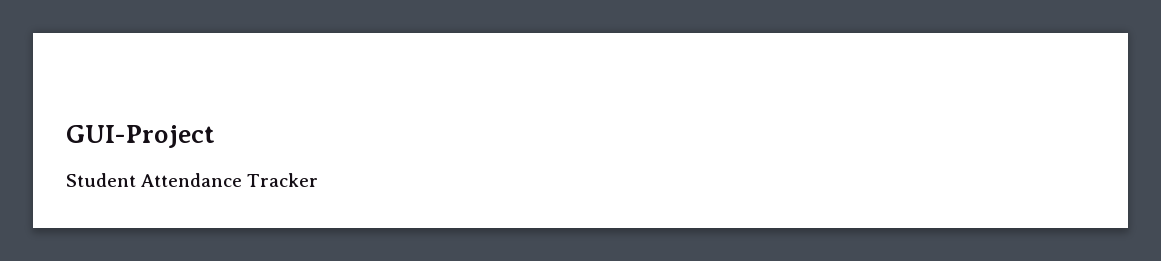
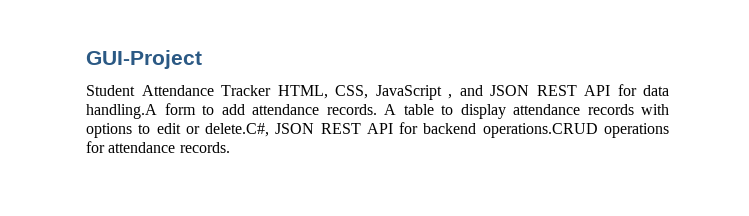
- Student Attendance Tracker
+ Student Attendance Tracker HTML, CSS, JavaScript , and JSON REST API for data handling.A form to add attendance records. A table to display attendance records with options to edit or delete.C#, JSON REST API for backend operations.CRUD operations for attendance records.

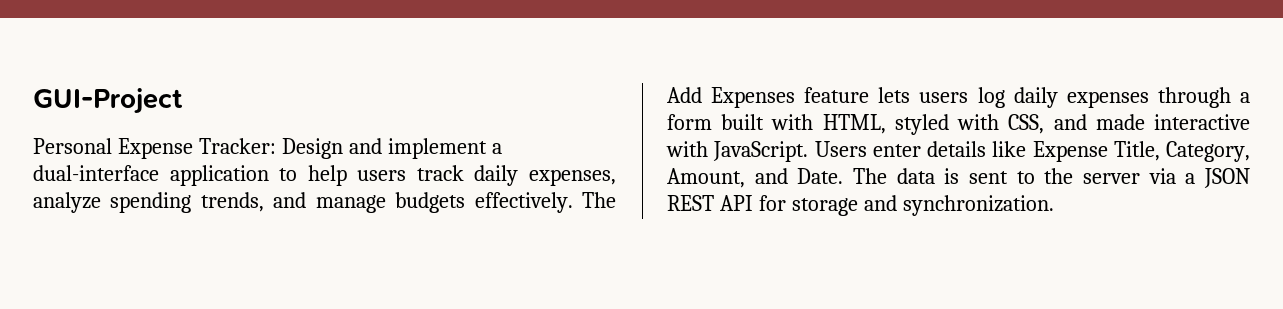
- Student Attendance Tracker HTML, CSS, JavaScript , and JSON REST API for data handling.A form to add attendance records. A table to display attendance records with options to edit or delete.C#, JSON REST API for backend operations.CRUD operations for attendance records.
+ Personal Expense Tracker: Design and implement a dual-interface application to help users track daily expenses, analyze spending trends, and manage budgets effectively. The Add Expenses feature lets users log daily expenses through a form built with HTML, styled with CSS, and made interactive with JavaScript. Users enter details like Expense Title, Category, Amount, and Date. The data is sent to the server via a JSON REST API for storage and synchronization.

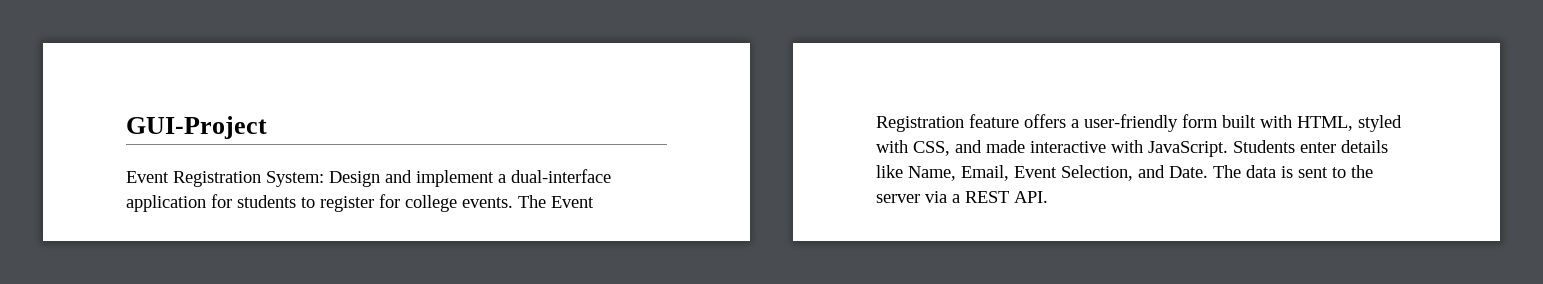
- Personal Expense Tracker: Design and implement a dual-interface application to help users track daily expenses, analyze spending trends, and manage budgets effectively. The Add Expenses feature lets users log daily expenses through a form built with HTML, styled with CSS, and made interactive with JavaScript.
+ Event Registration System: Design and implement a dual-interface application for students to register for college events. The Event Registration feature offers a user-friendly form built with HTML, styled with CSS, and made interactive with JavaScript.
- Users enter details like Expense Title, Category, Amount, and Date.
+ Students enter details like Name, Email, Event Selection, and Date.
- The data is sent to the server via a JSON REST API for storage and synchronization.
+ The data is sent to the server via a REST API.

